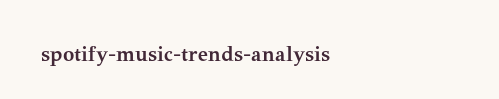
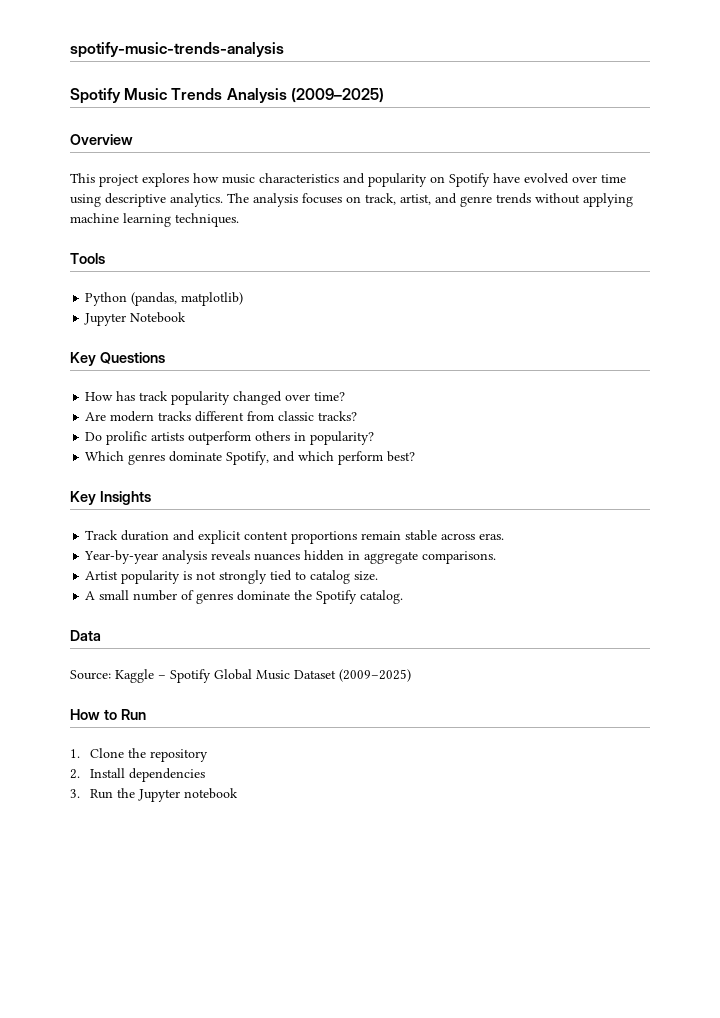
+ Spotify Music Trends Analysis (2009–2025)
+ Overview
+ This project explores how music characteristics and popularity on Spotify have evolved over time using descriptive analytics. The analysis focuses on track, artist, and genre trends without applying machine learning techniques.
+ Tools
+ Python (pandas, matplotlib)
+ Jupyter Notebook
+ Key Questions
+ How has track popularity changed over time?
+ Are modern tracks different from classic tracks?
+ Do prolific artists outperform others in popularity?
+ Which genres dominate Spotify, and which perform best?
+ Key Insights
+ Track duration and explicit content proportions remain stable across eras.
+ Year-by-year analysis reveals nuances hidden in aggregate comparisons.
+ Artist popularity is not strongly tied to catalog size.
+ A small number of genres dominate the Spotify catalog.
+ Data
+ Source: Kaggle – Spotify Global Music Dataset (2009–2025)
+ How to Run
+ 1. Clone the repository
+ 2. Install dependencies
+ 3. Run the Jupyter notebook

